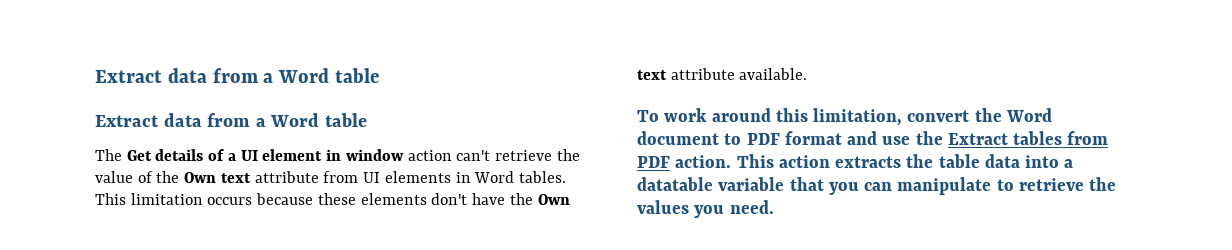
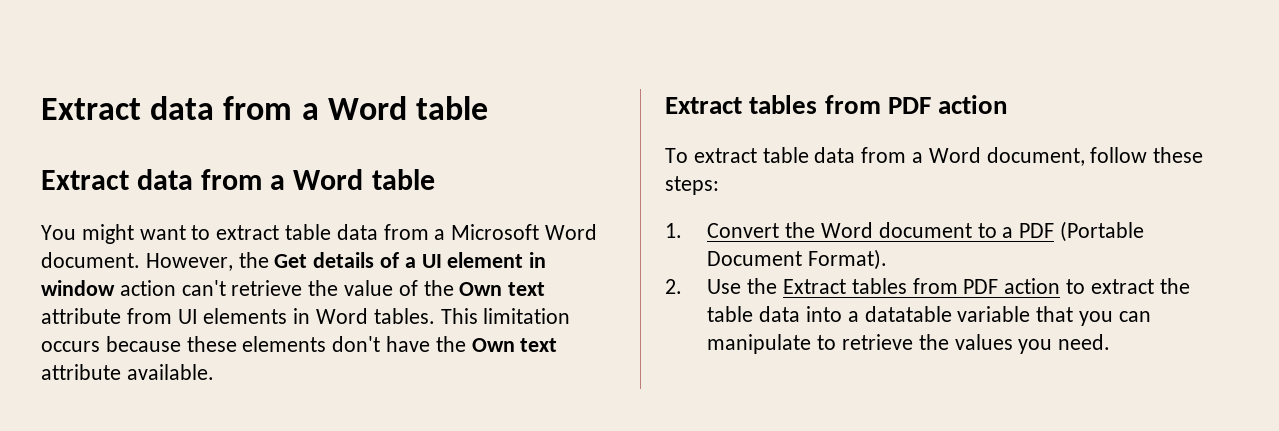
- The Get details of a UI element in window action can't retrieve the value of the Own text attribute from UI elements in Word tables.
+ You might want to extract table data from a Microsoft Word document. However, the Get details of a UI element in window action can't retrieve the value of the Own text attribute from UI elements in Word tables.
  This limitation occurs because these elements don't have the Own text attribute available.
- To work around this limitation, convert the Word document to PDF format and use the Extract tables from PDF action. This action extracts the table data into a datatable variable that you can manipulate to retrieve the values you need.
+ Extract tables from PDF action
+ To extract table data from a Word document, follow these steps:
+ 1. Convert the Word document to a PDF (Portable Document Format).
+ 2. Use the Extract tables from PDF action to extract the table data into a datatable variable that you can manipulate to retrieve the values you need.

